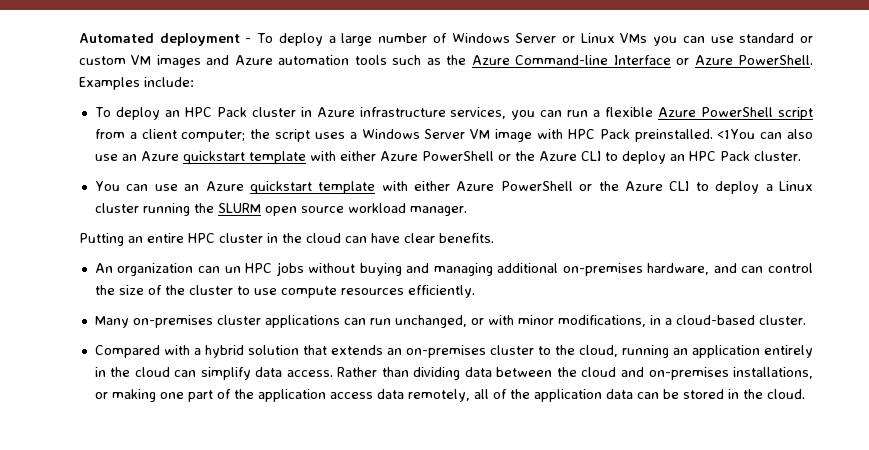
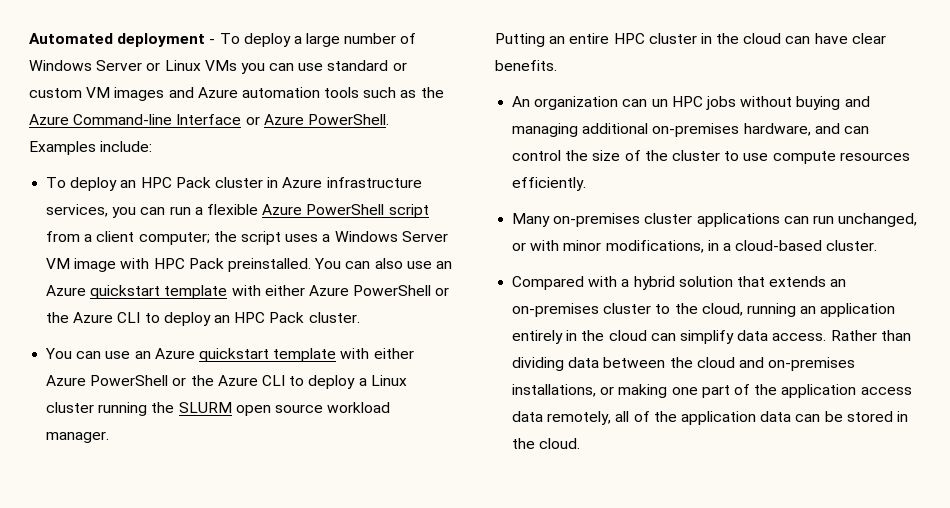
- <1You can also use an Azure quickstart template with either Azure PowerShell or the Azure CLI to deploy an HPC Pack cluster.
+ You can also use an Azure quickstart template with either Azure PowerShell or the Azure CLI to deploy an HPC Pack cluster.

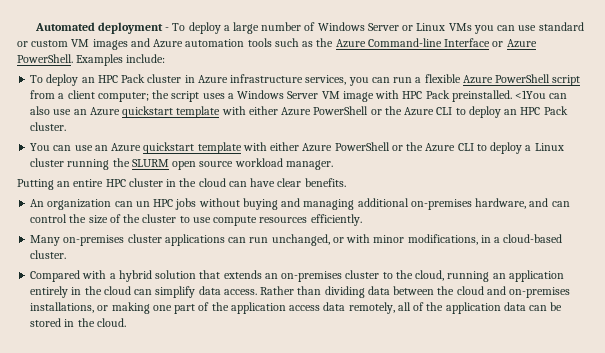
- You can also use an Azure quickstart template with either Azure PowerShell or the Azure CLI to deploy an HPC Pack cluster.
+ <1You can also use an Azure quickstart template with either Azure PowerShell or the Azure CLI to deploy an HPC Pack cluster.

